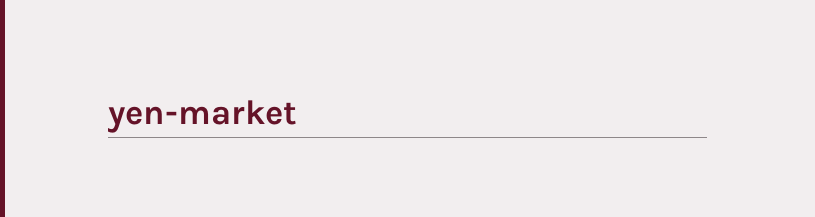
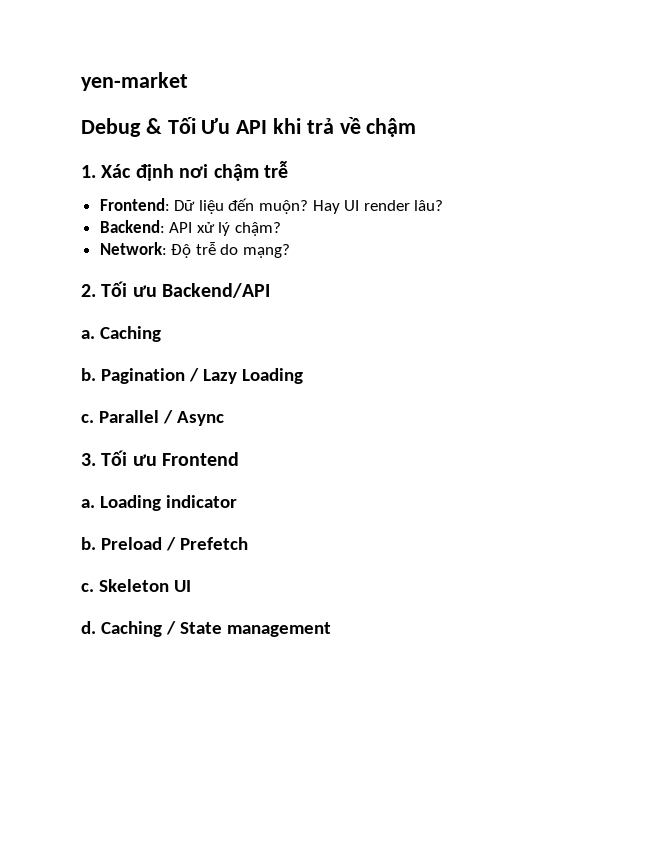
+ Debug & Tối Ưu API khi trả về chậm
+ 1. Xác định nơi chậm trễ
+ Frontend: Dữ liệu đến muộn? Hay UI render lâu?
+ Backend: API xử lý chậm?
+ Network: Độ trễ do mạng?
+ 2. Tối ưu Backend/API
+ a. Caching
+ b. Pagination / Lazy Loading
+ c. Parallel / Async
+ 3. Tối ưu Frontend
+ a. Loading indicator
+ b. Preload / Prefetch
+ c. Skeleton UI
+ d. Caching / State management

